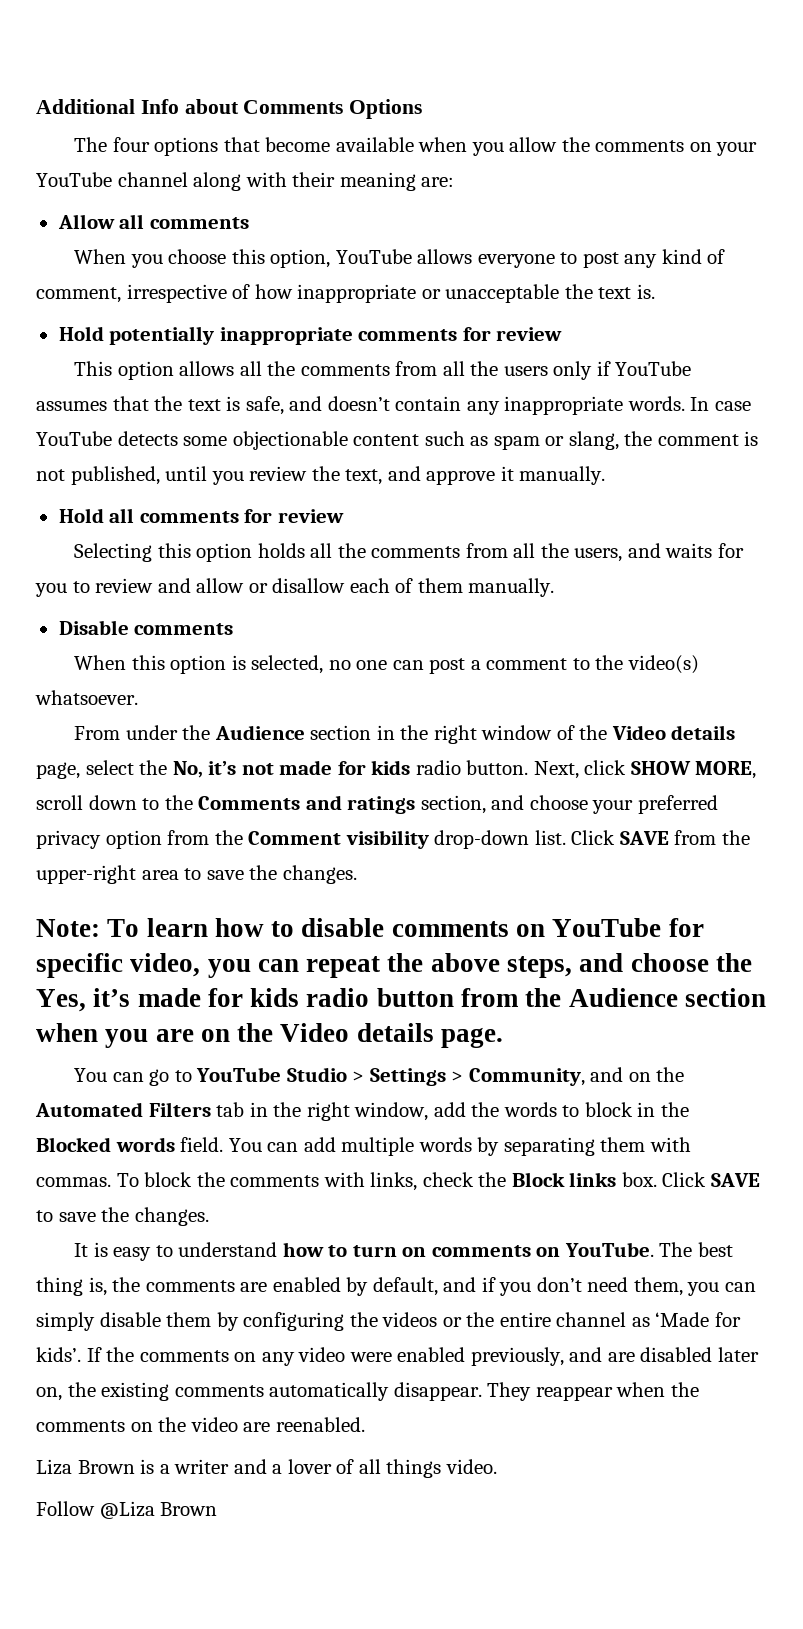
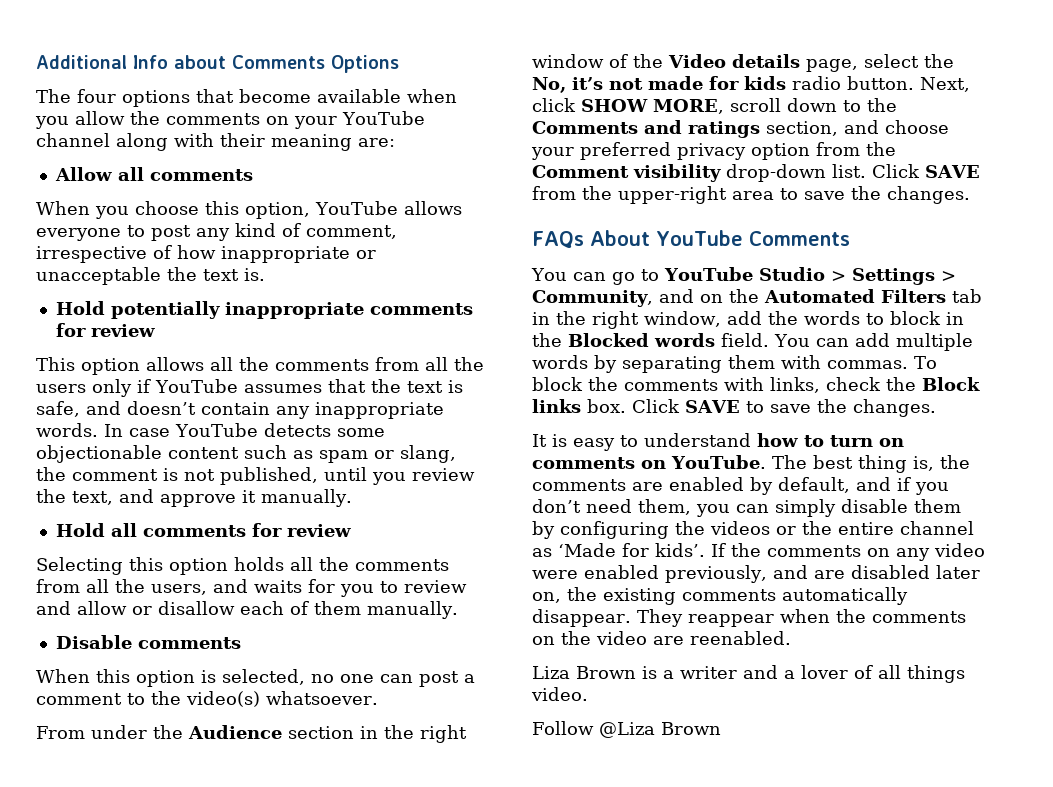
- Note: To learn how to disable comments on YouTube for specific video, you can repeat the above steps, and choose the Yes, it’s made for kids radio button from the Audience section when you are on the Video details page.
+ FAQs About YouTube Comments

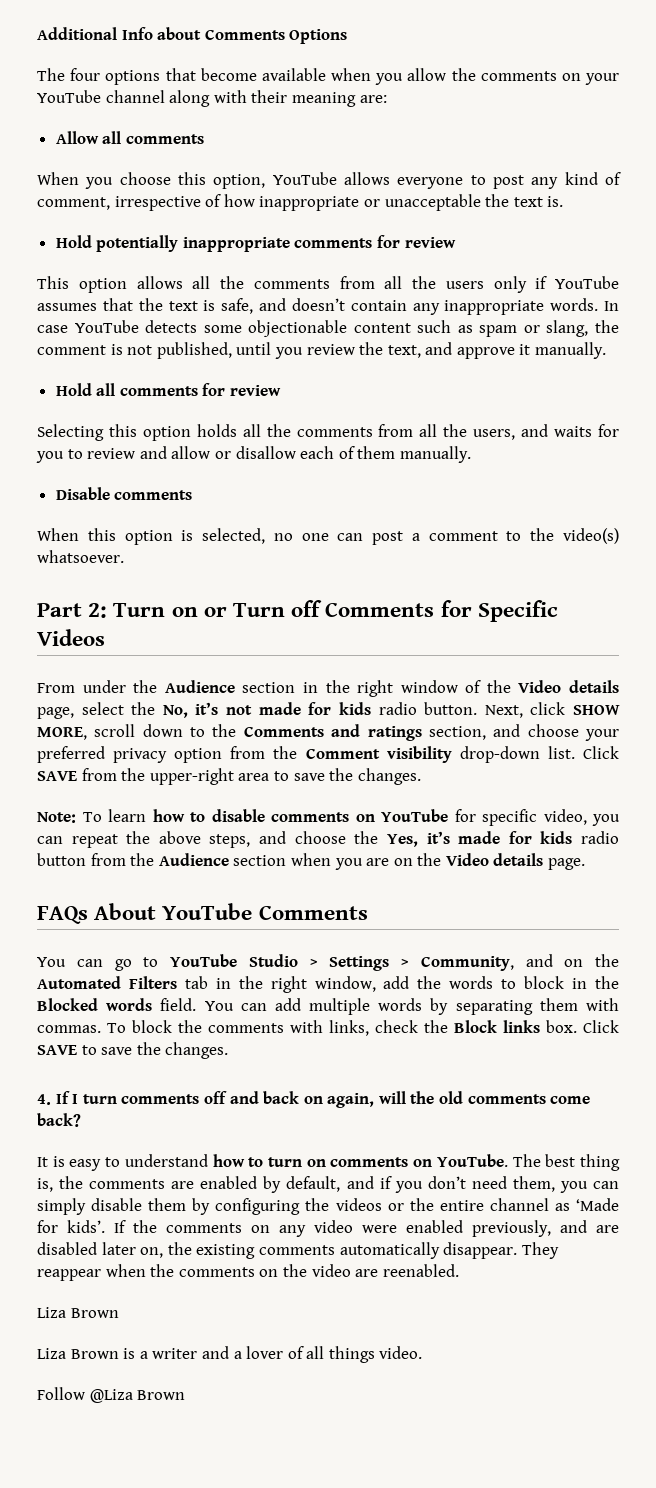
+ Part 2: Turn on or Turn off Comments for Specific Videos
+ Note: To learn how to disable comments on YouTube for specific video, you can repeat the above steps, and choose the Yes, it’s made for kids radio button from the Audience section when you are on the Video details page.
+ 4. If I turn comments off and back on again, will the old comments come back?
  They reappear when the comments on the video are reenabled.
+ Liza Brown

